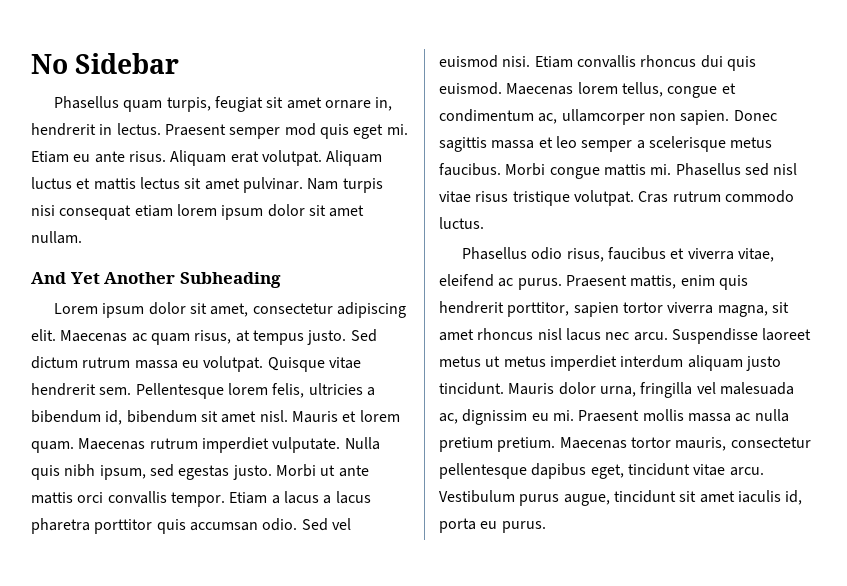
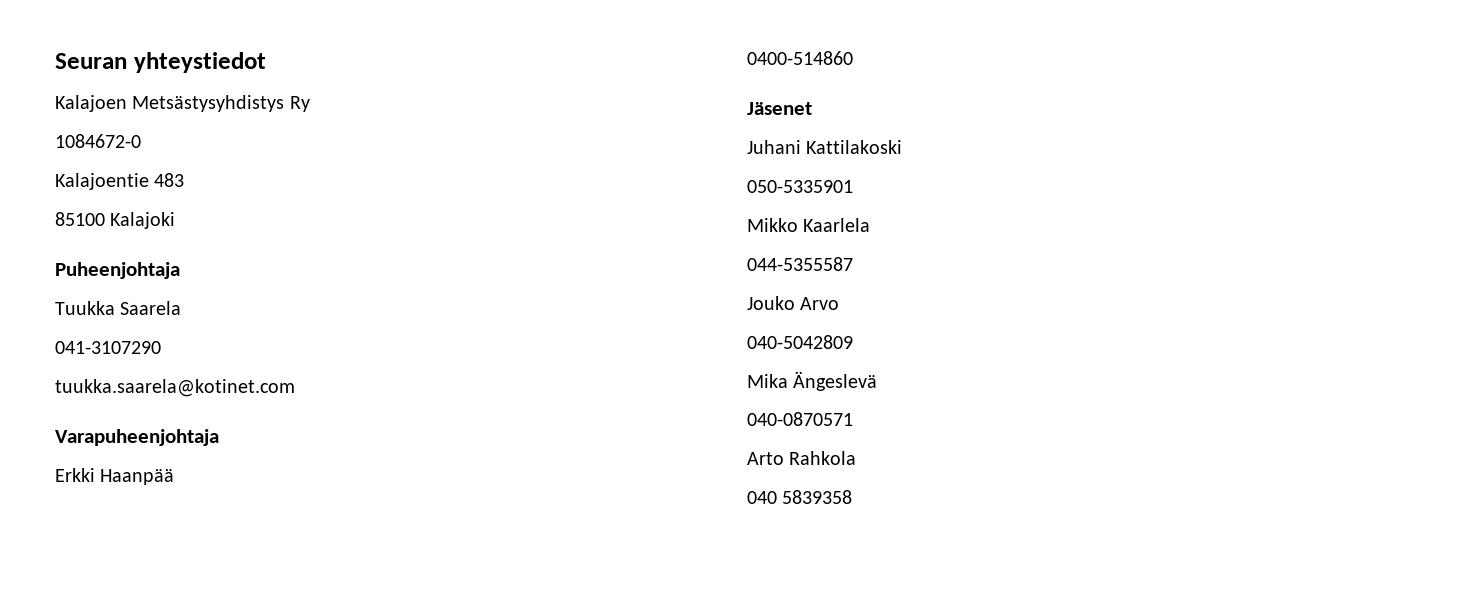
- No Sidebar
- Phasellus quam turpis, feugiat sit amet ornare in, hendrerit in lectus. Praesent semper mod quis eget mi. Etiam eu ante risus. Aliquam erat volutpat. Aliquam luctus et mattis lectus sit amet pulvinar. Nam turpis nisi consequat etiam lorem ipsum dolor sit amet nullam.
- And Yet Another Subheading
- Lorem ipsum dolor sit amet, consectetur adipiscing elit. Maecenas ac quam risus, at tempus justo. Sed dictum rutrum massa eu volutpat. Quisque vitae hendrerit sem. Pellentesque lorem felis, ultricies a bibendum id, bibendum sit amet nisl. Mauris et lorem quam. Maecenas rutrum imperdiet vulputate. Nulla quis nibh ipsum, sed egestas justo. Morbi ut ante mattis orci convallis tempor. Etiam a lacus a lacus pharetra porttitor quis accumsan odio. Sed vel euismod nisi. Etiam convallis rhoncus dui quis euismod. Maecenas lorem tellus, congue et condimentum ac, ullamcorper non sapien. Donec sagittis massa et leo semper a scelerisque metus faucibus. Morbi congue mattis mi. Phasellus sed nisl vitae risus tristique volutpat. Cras rutrum commodo luctus.
- Phasellus odio risus, faucibus et viverra vitae, eleifend ac purus. Praesent mattis, enim quis hendrerit porttitor, sapien tortor viverra magna, sit amet rhoncus nisl lacus nec arcu. Suspendisse laoreet metus ut metus imperdiet interdum aliquam justo tincidunt. Mauris dolor urna, fringilla vel malesuada ac, dignissim eu mi. Praesent mollis massa ac nulla pretium pretium. Maecenas tortor mauris, consectetur pellentesque dapibus eget, tincidunt vitae arcu. Vestibulum purus augue, tincidunt sit amet iaculis id, porta eu purus.
+ Seuran yhteystiedot
+ Kalajoen Metsästysyhdistys Ry
+ 1084672-0
+ Kalajoentie 483
+ 85100 Kalajoki
+ Puheenjohtaja
+ Tuukka Saarela
+ 041-3107290
+ tuukka.saarela@kotinet.com
+ Varapuheenjohtaja
+ Erkki Haanpää
+ 0400-514860
+ Jäsenet
+ Juhani Kattilakoski
+ 050-5335901
+ Mikko Kaarlela
+ 044-5355587
+ Jouko Arvo
+ 040-5042809
+ Mika Ängeslevä
+ 040-0870571
+ Arto Rahkola
+ 040 5839358

